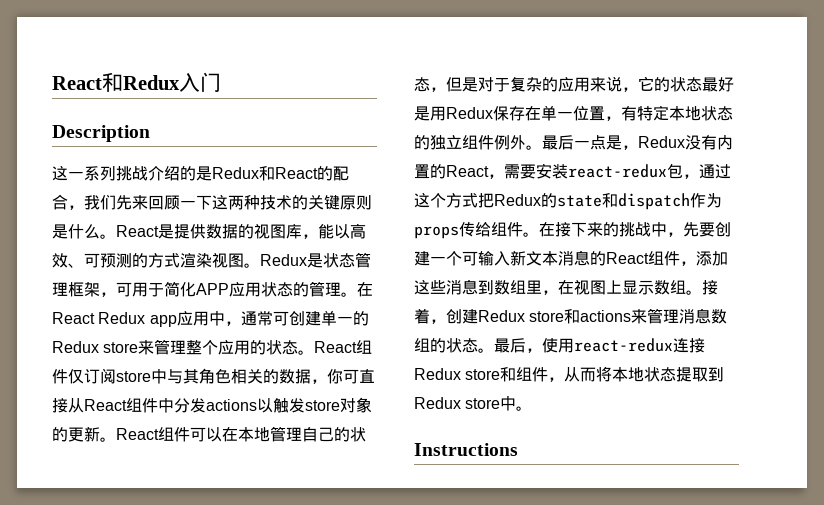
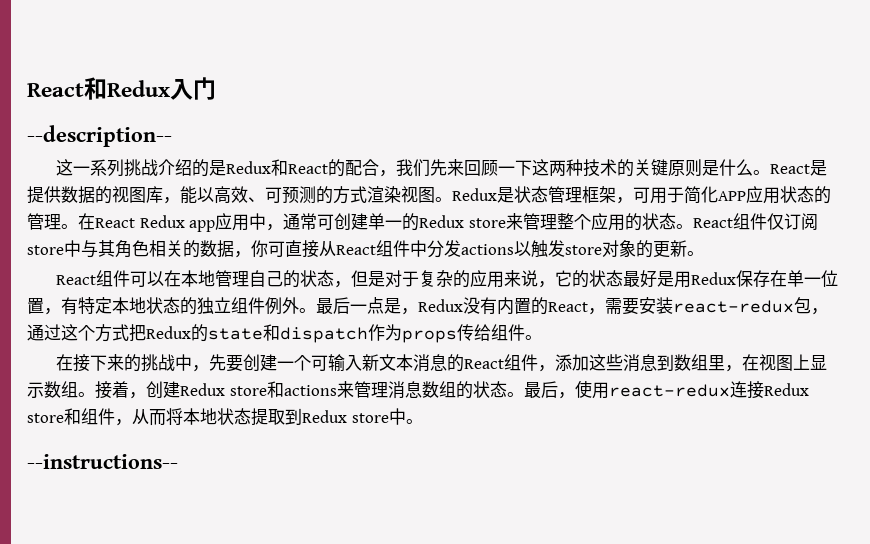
- Description
+ --description--
- React组件仅订阅store中与其角色相关的数据，你可直接从React组件中分发actions以触发store对象的更新。React组件可以在本地管理自己的状态，但是对于复杂的应用来说，它的状态最好是用Redux保存在单一位置，有特定本地状态的独立组件例外。
+ React组件仅订阅store中与其角色相关的数据，你可直接从React组件中分发actions以触发store对象的更新。
+ React组件可以在本地管理自己的状态，但是对于复杂的应用来说，它的状态最好是用Redux保存在单一位置，有特定本地状态的独立组件例外。
- 最后一点是，Redux没有内置的React，需要安装react-redux包，通过这个方式把Redux的state和dispatch作为props传给组件。在接下来的挑战中，先要创建一个可输入新文本消息的React组件，添加这些消息到数组里，在视图上显示数组。
+ 最后一点是，Redux没有内置的React，需要安装react-redux包，通过这个方式把Redux的state和dispatch作为props传给组件。
+ 在接下来的挑战中，先要创建一个可输入新文本消息的React组件，添加这些消息到数组里，在视图上显示数组。
- Instructions
+ --instructions--

